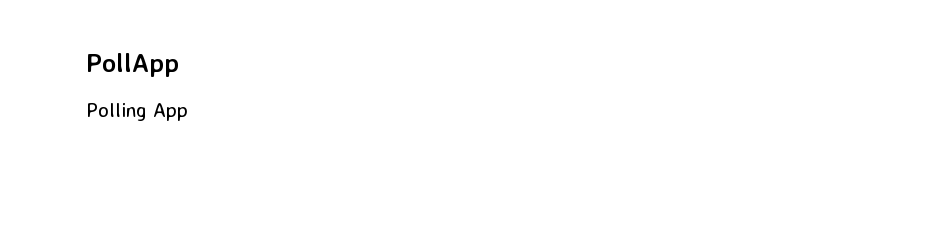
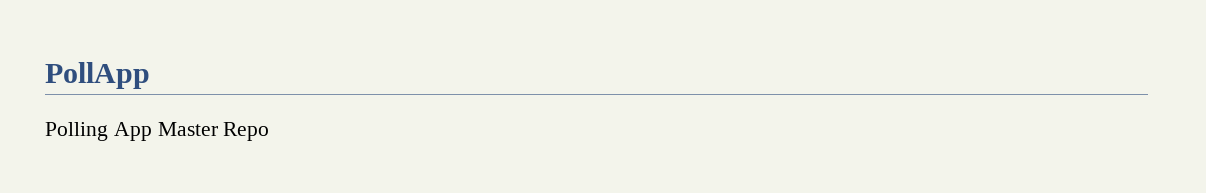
- Polling App
+ Polling App Master Repo

